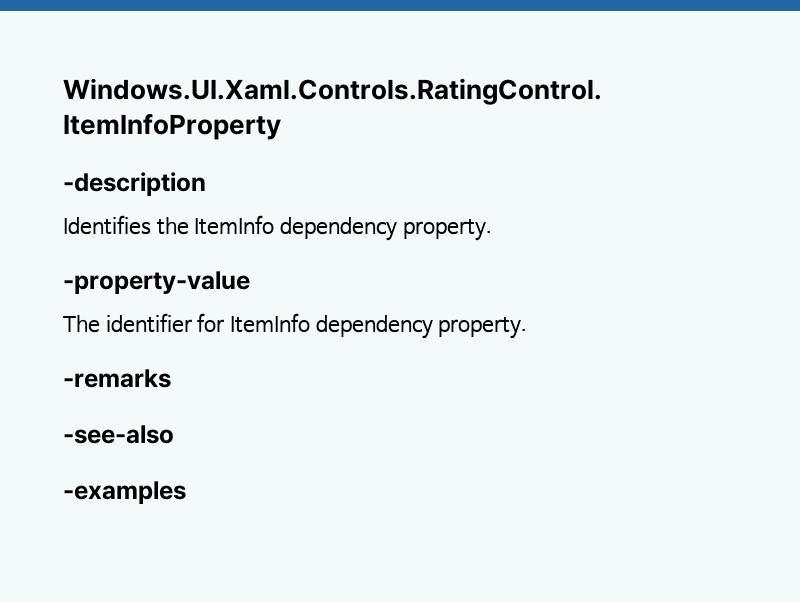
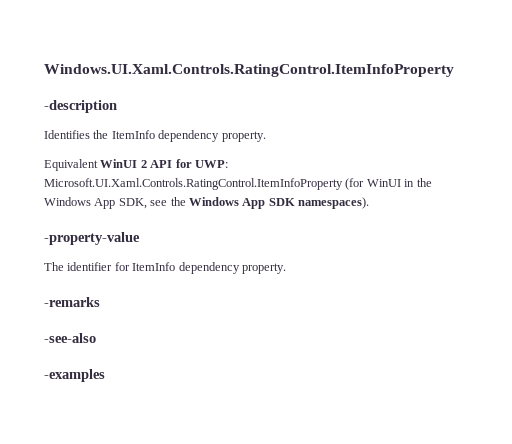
+ Equivalent WinUI 2 API for UWP: Microsoft.UI.Xaml.Controls.RatingControl.ItemInfoProperty (for WinUI in the Windows App SDK, see the Windows App SDK namespaces).

